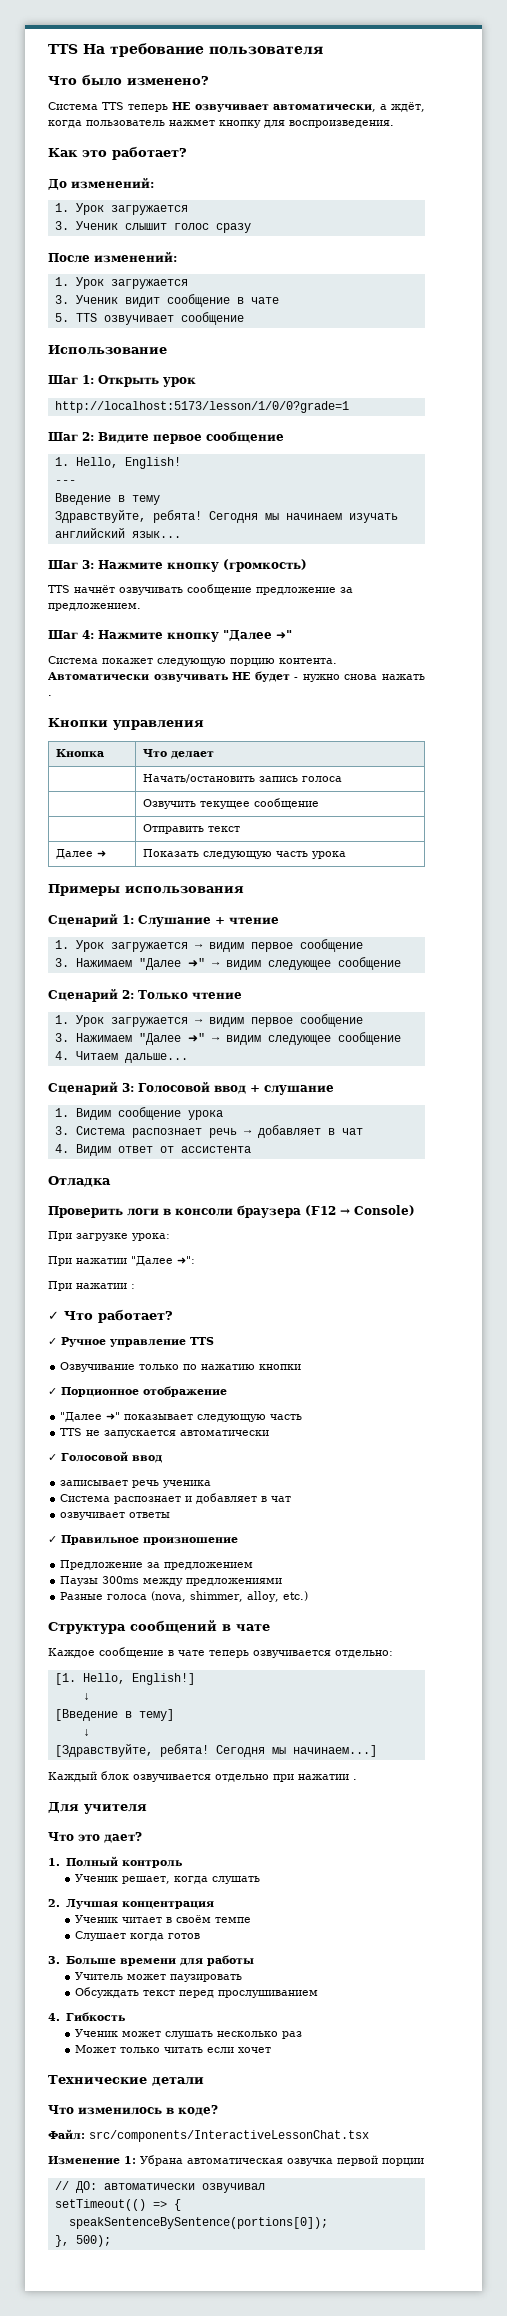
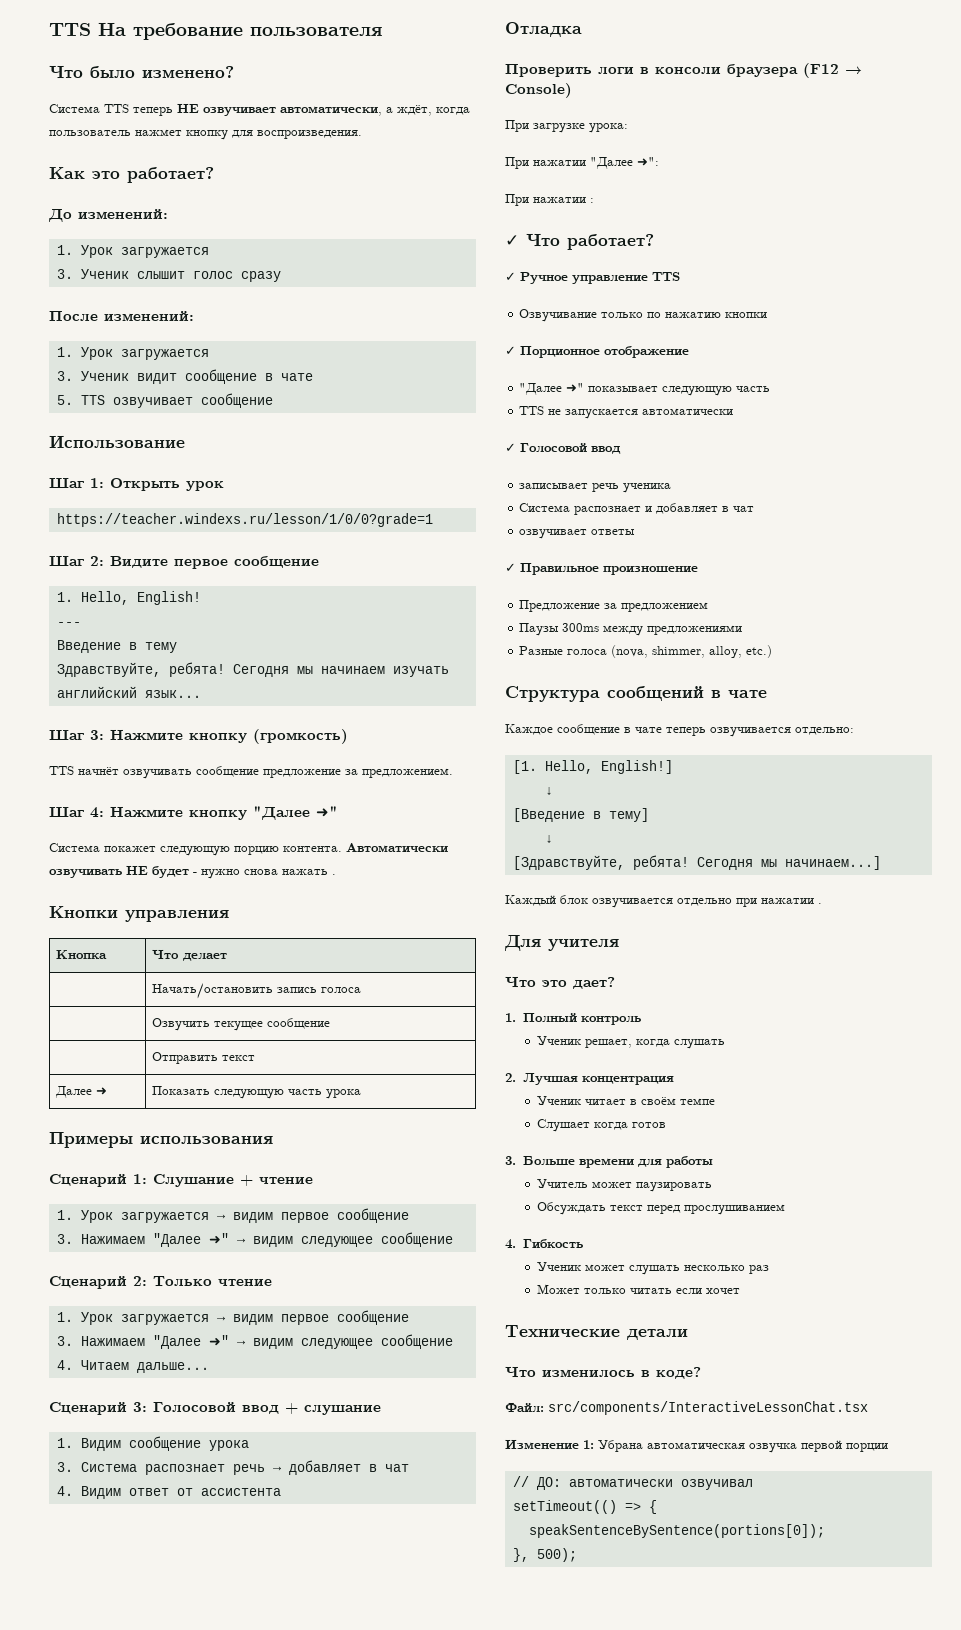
- http://localhost:5173/lesson/1/0/0?grade=1
+ https://teacher.windexs.ru/lesson/1/0/0?grade=1

